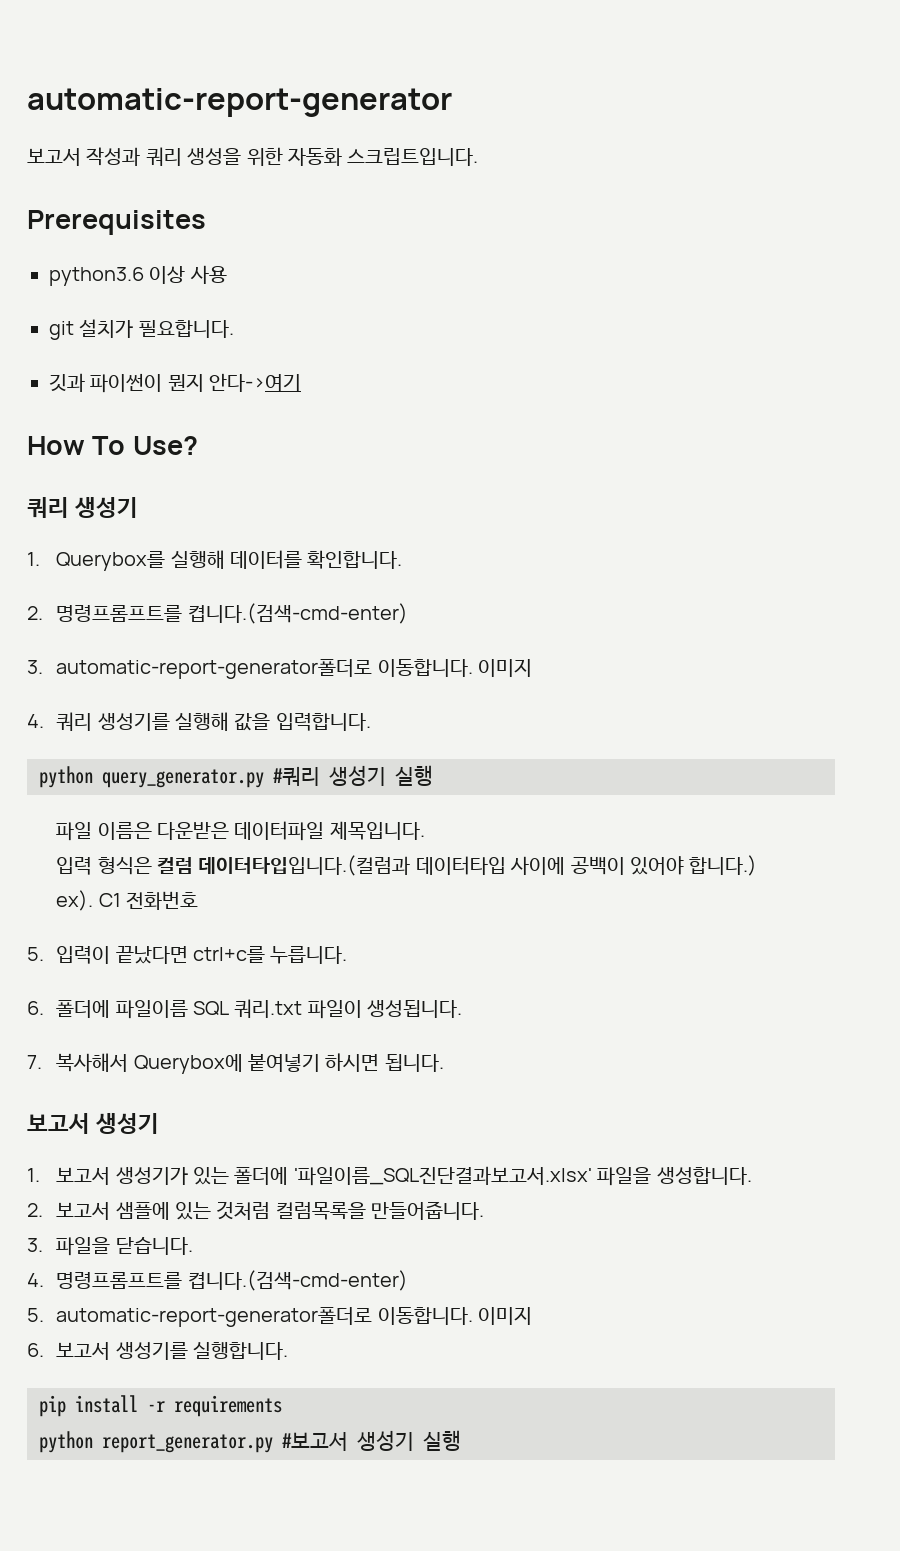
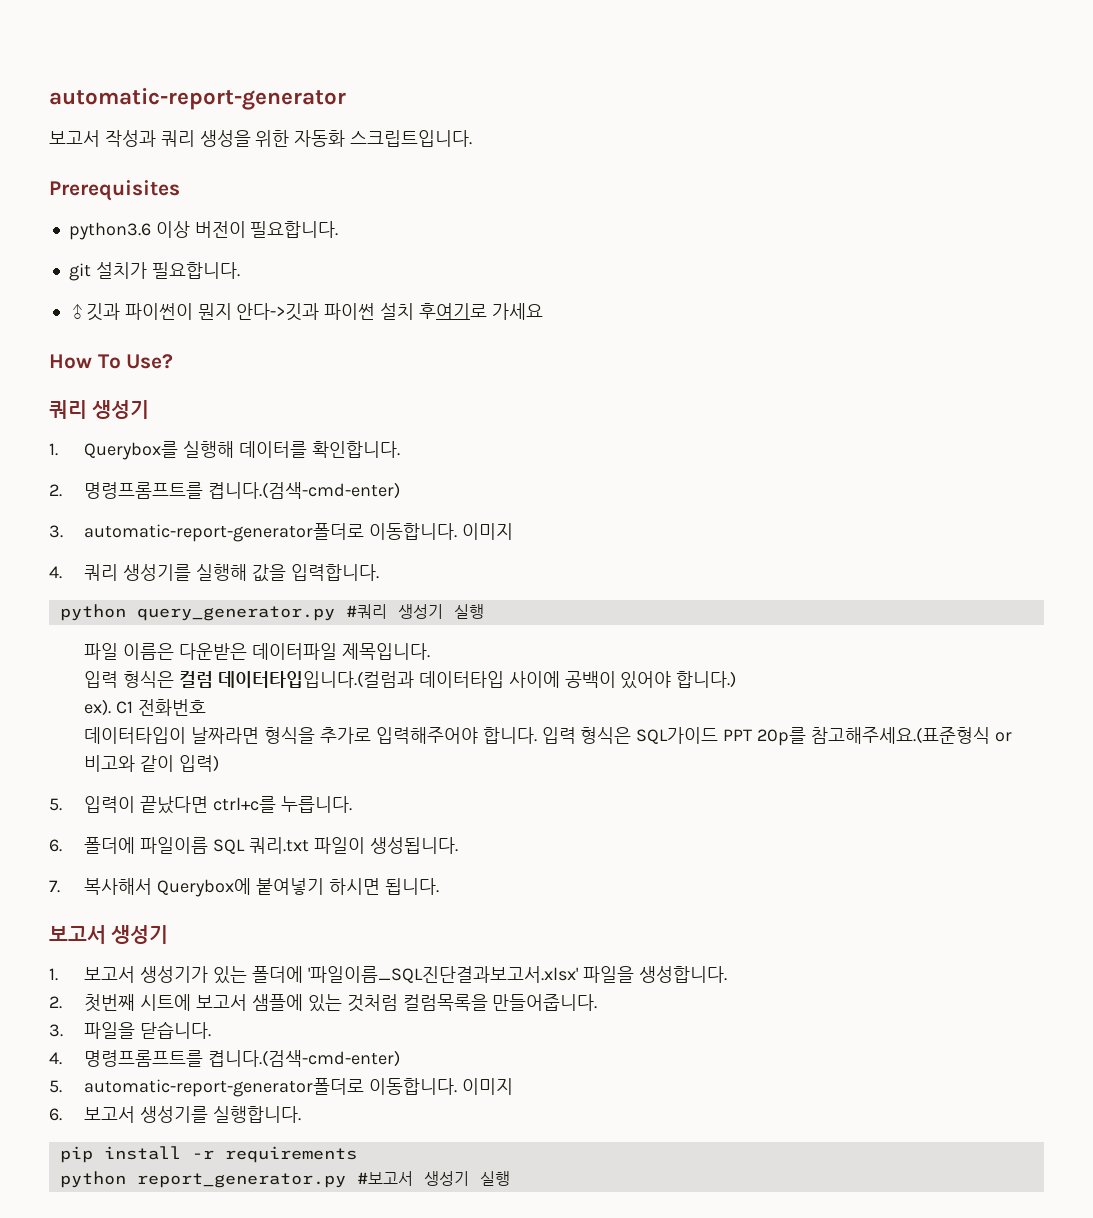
- python3.6 이상 사용
+ python3.6 이상 버전이 필요합니다.
- 깃과 파이썬이 뭔지 안다->여기
+ ♂깃과 파이썬이 뭔지 안다->깃과 파이썬 설치 후여기로 가세요
+ 데이터타입이 날짜라면 형식을 추가로 입력해주어야 합니다. 입력 형식은 SQL가이드 PPT 20p를 참고해주세요.(표준형식 or 비고와 같이 입력)
- 2. 보고서 샘플에 있는 것처럼 컬럼목록을 만들어줍니다.
+ 2. 첫번째 시트에 보고서 샘플에 있는 것처럼 컬럼목록을 만들어줍니다.

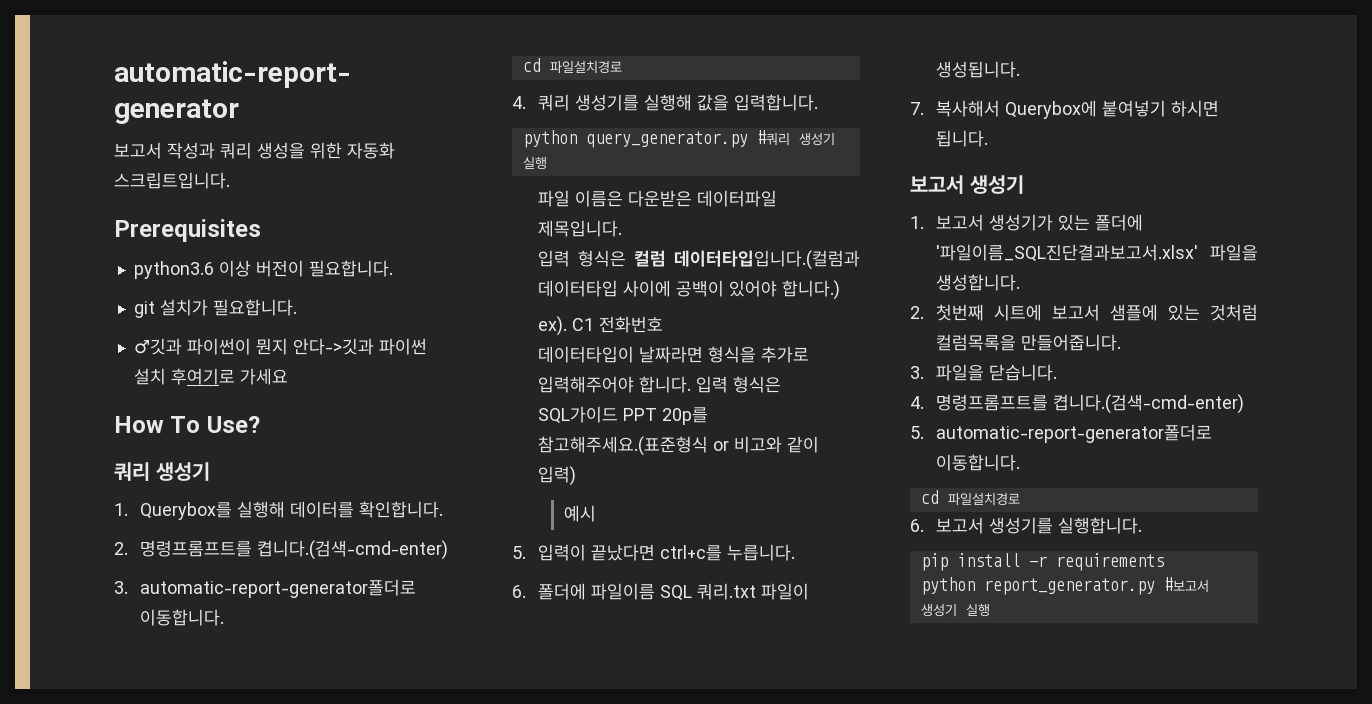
- 3. automatic-report-generator폴더로 이동합니다. 이미지
+ 3. automatic-report-generator폴더로 이동합니다.
+ cd 파일설치경로
+ 예시
- 5. automatic-report-generator폴더로 이동합니다. 이미지
+ 5. automatic-report-generator폴더로 이동합니다.
+ cd 파일설치경로

